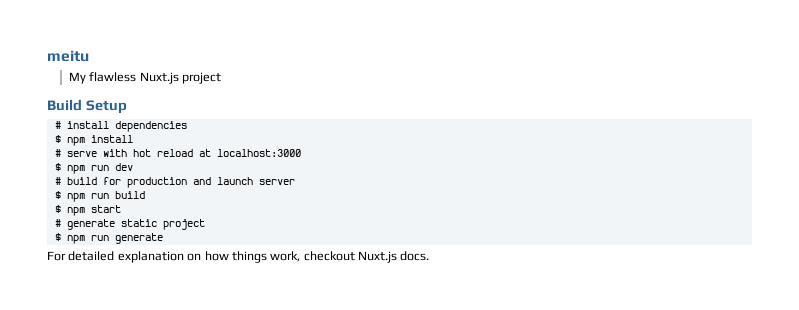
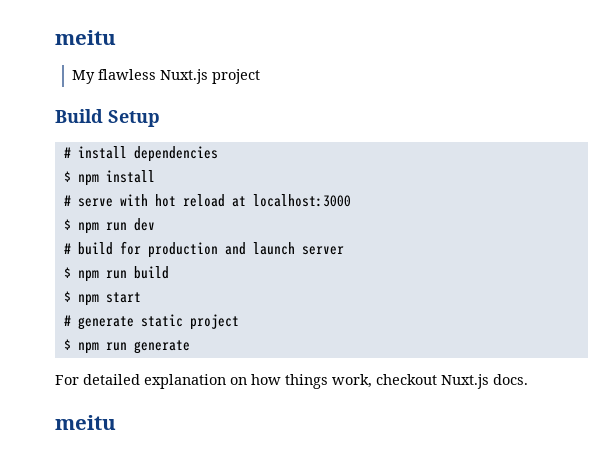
  For detailed explanation on how things work, checkout Nuxt.js docs.
+ meitu

